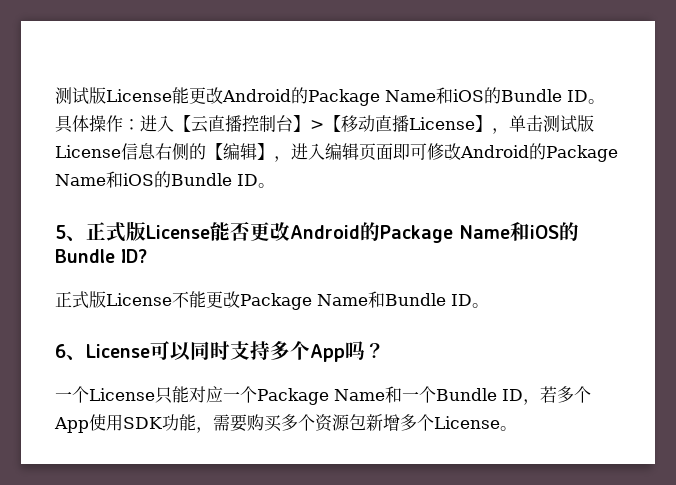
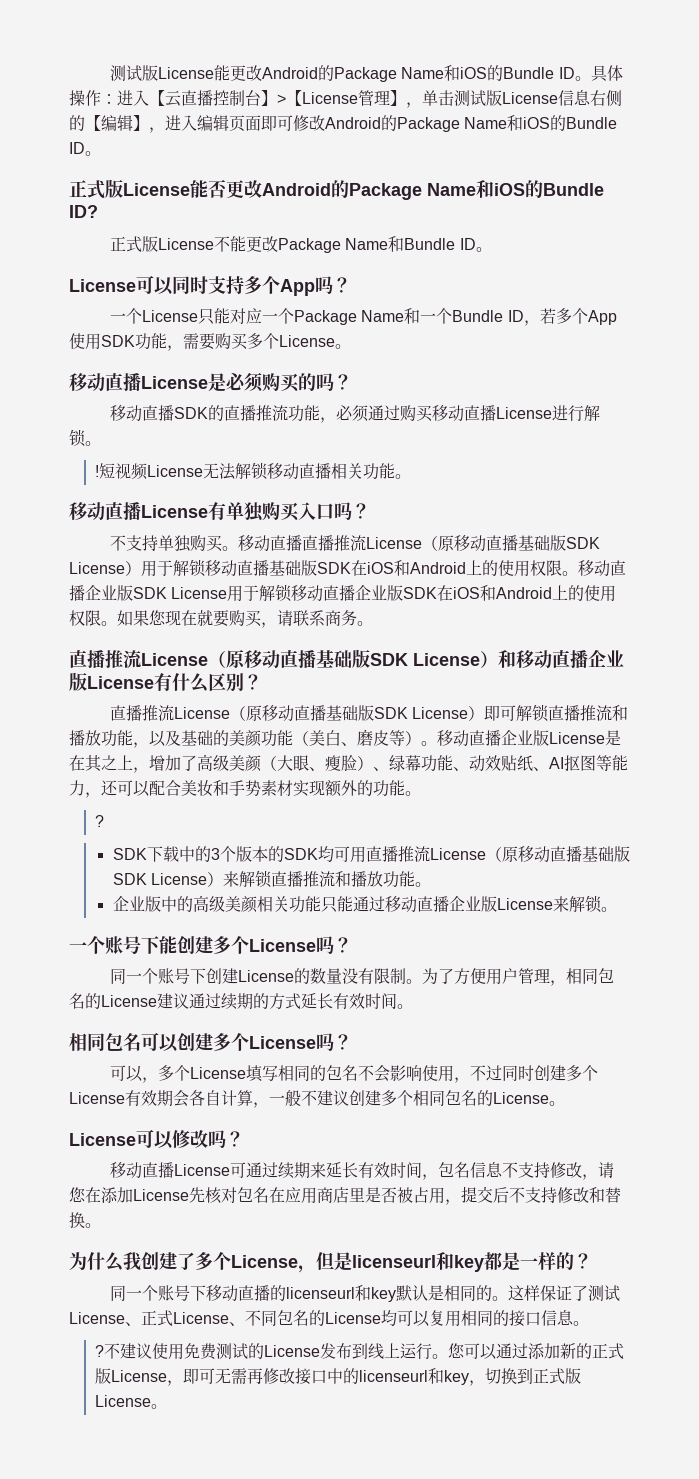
- 具体操作：进入【云直播控制台】>【移动直播License】，单击测试版License信息右侧的【编辑】，进入编辑页面即可修改Android的Package Name和iOS的Bundle ID。
+ 具体操作：进入【云直播控制台】>【License管理】，单击测试版License信息右侧的【编辑】，进入编辑页面即可修改Android的Package Name和iOS的Bundle ID。
- 5、正式版License能否更改Android的Package Name和iOS的Bundle ID?
+ 正式版License能否更改Android的Package Name和iOS的Bundle ID?
- 6、License可以同时支持多个App吗？
+ License可以同时支持多个App吗？
- 一个License只能对应一个Package Name和一个Bundle ID，若多个App使用SDK功能，需要购买多个资源包新增多个License。
+ 一个License只能对应一个Package Name和一个Bundle ID，若多个App使用SDK功能，需要购买多个License。
+ 移动直播License是必须购买的吗？
+ 移动直播SDK的直播推流功能，必须通过购买移动直播License进行解锁。
+ !短视频License无法解锁移动直播相关功能。
+ 移动直播License有单独购买入口吗？
+ 不支持单独购买。移动直播直播推流License（原移动直播基础版SDK License）用于解锁移动直播基础版SDK在iOS和Android上的使用权限。移动直播企业版SDK License用于解锁移动直播企业版SDK在iOS和Android上的使用权限。如果您现在就要购买，请联系商务。
+ 直播推流License（原移动直播基础版SDK License）和移动直播企业版License有什么区别？
+ 直播推流License（原移动直播基础版SDK License）即可解锁直播推流和播放功能，以及基础的美颜功能（美白、磨皮等）。移动直播企业版License是在其之上，增加了高级美颜（大眼、瘦脸）、绿幕功能、动效贴纸、AI抠图等能力，还可以配合美妆和手势素材实现额外的功能。
+ ?
+ SDK下载中的3个版本的SDK均可用直播推流License（原移动直播基础版SDK License）来解锁直播推流和播放功能。
+ 企业版中的高级美颜相关功能只能通过移动直播企业版License来解锁。
+ 一个账号下能创建多个License吗？
+ 同一个账号下创建License的数量没有限制。为了方便用户管理，相同包名的License建议通过续期的方式延长有效时间。
+ 相同包名可以创建多个License吗？
+ 可以，多个License填写相同的包名不会影响使用，不过同时创建多个License有效期会各自计算，一般不建议创建多个相同包名的License。
+ License可以修改吗？
+ 移动直播License可通过续期来延长有效时间，包名信息不支持修改，请您在添加License先核对包名在应用商店里是否被占用，提交后不支持修改和替换。
+ 为什么我创建了多个License，但是licenseurl和key都是一样的？
+ 同一个账号下移动直播的licenseurl和key默认是相同的。这样保证了测试License、正式License、不同包名的License均可以复用相同的接口信息。
+ ?不建议使用免费测试的License发布到线上运行。您可以通过添加新的正式版License，即可无需再修改接口中的licenseurl和key，切换到正式版License。

